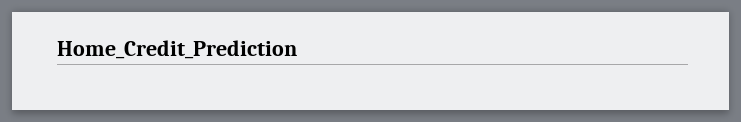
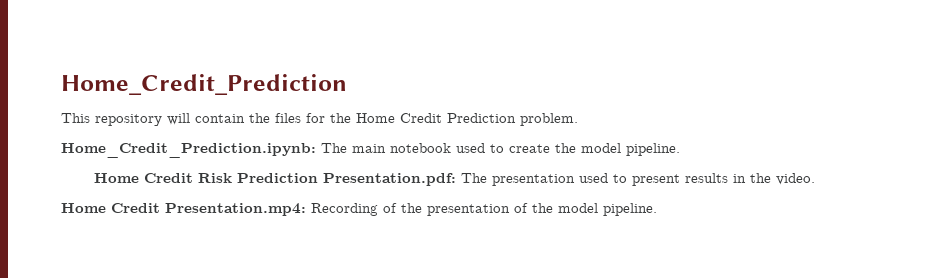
+ This repository will contain the files for the Home Credit Prediction problem.
+ Home_Credit_Prediction.ipynb: The main notebook used to create the model pipeline.
+ Home Credit Risk Prediction Presentation.pdf: The presentation used to present results in the video.
+ Home Credit Presentation.mp4: Recording of the presentation of the model pipeline.

